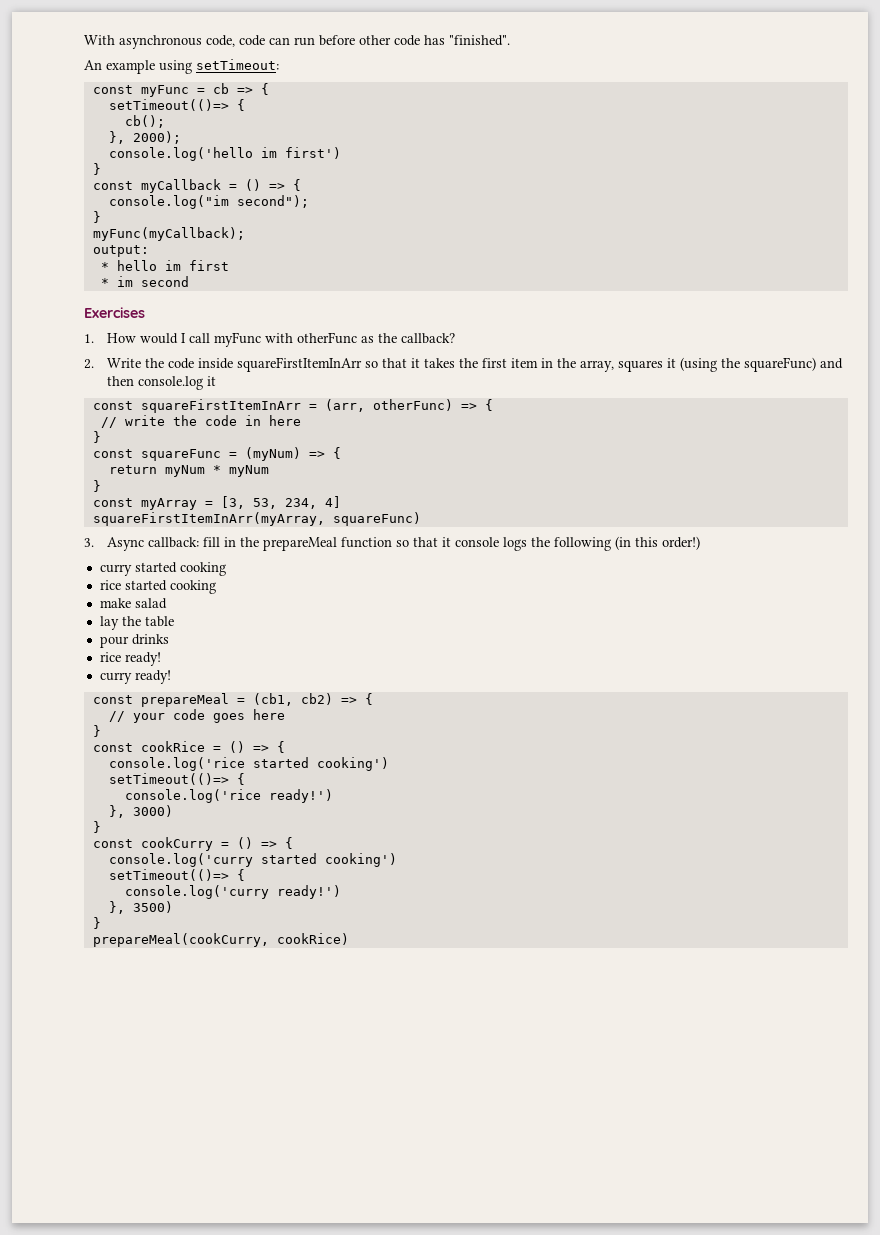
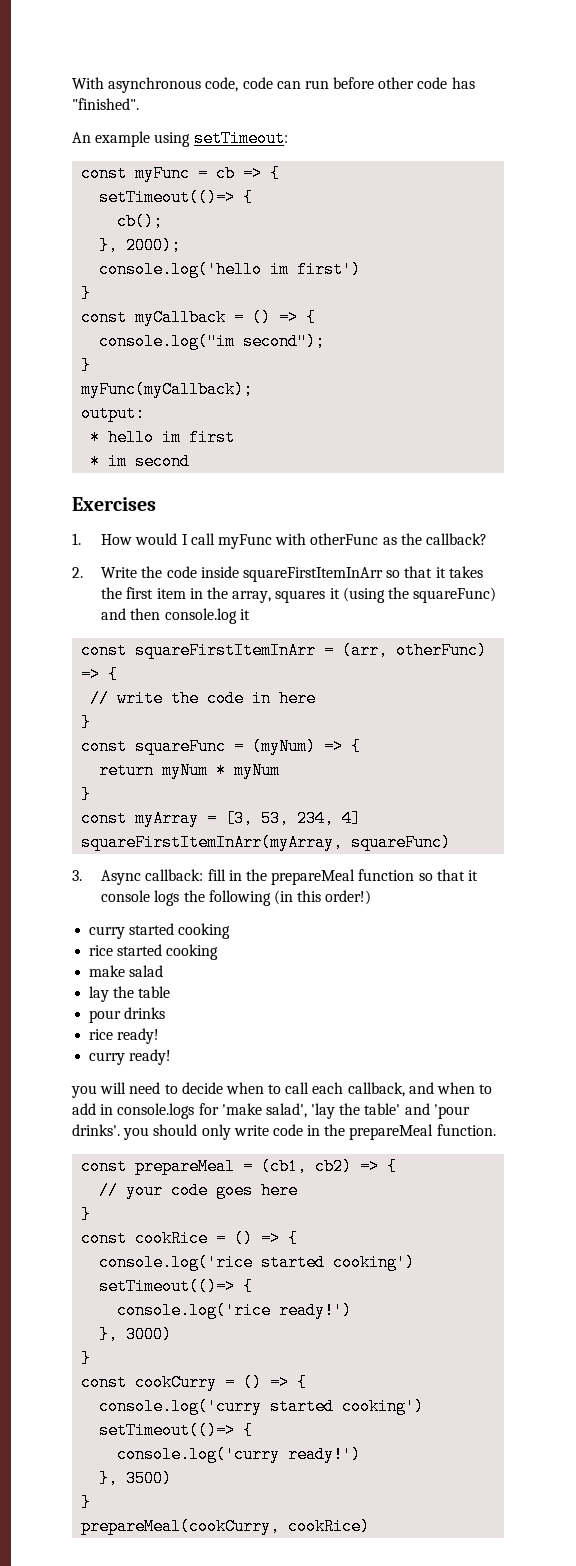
+ you will need to decide when to call each callback, and when to add in console.logs for 'make salad', 'lay the table' and 'pour drinks'. you should only write code in the prepareMeal function.

